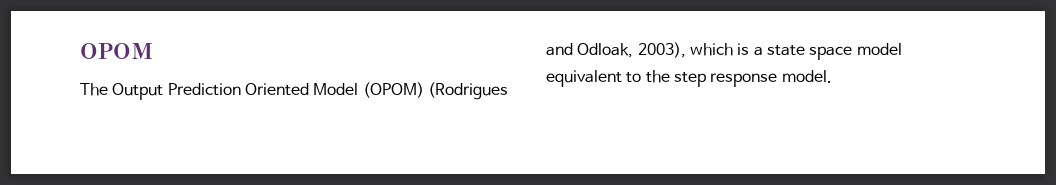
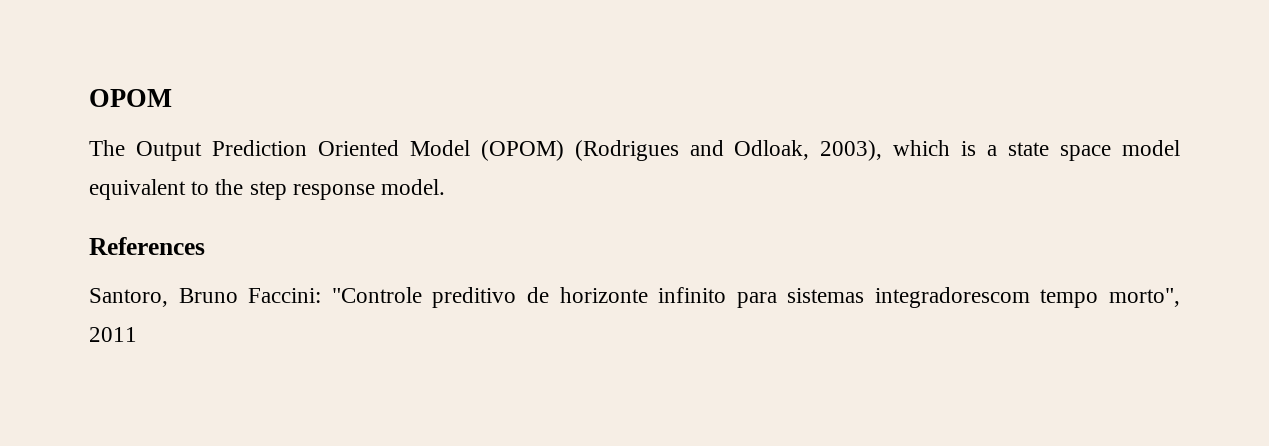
+ References
+ Santoro, Bruno Faccini: "Controle preditivo de horizonte infinito para sistemas integradorescom tempo morto", 2011

